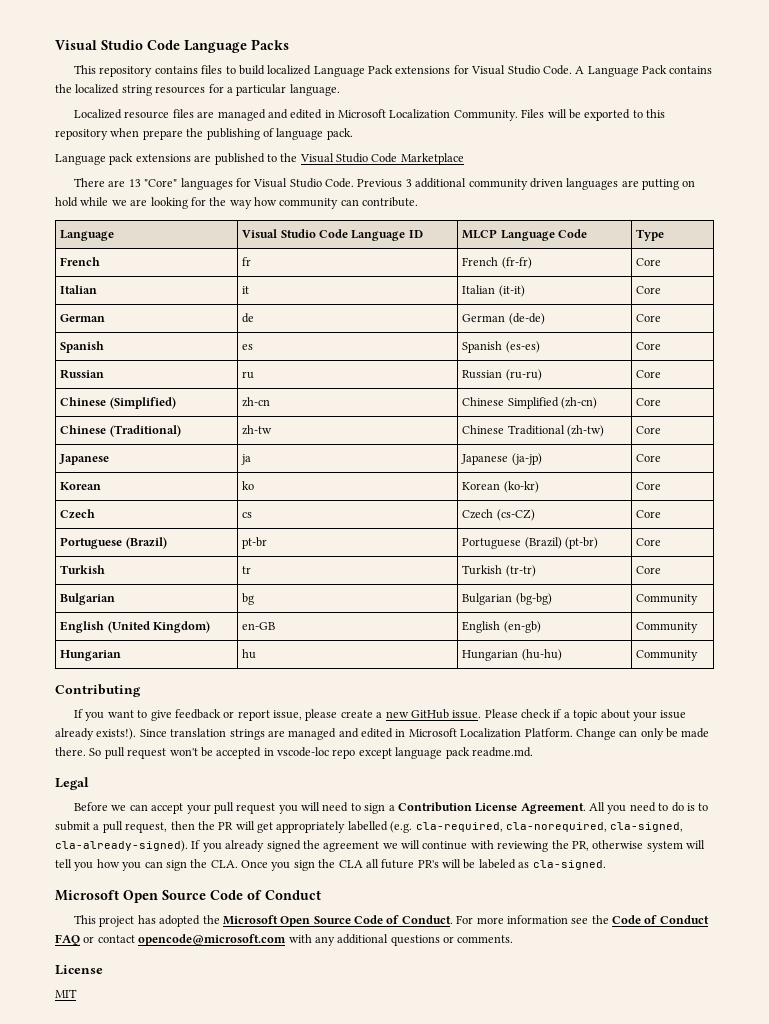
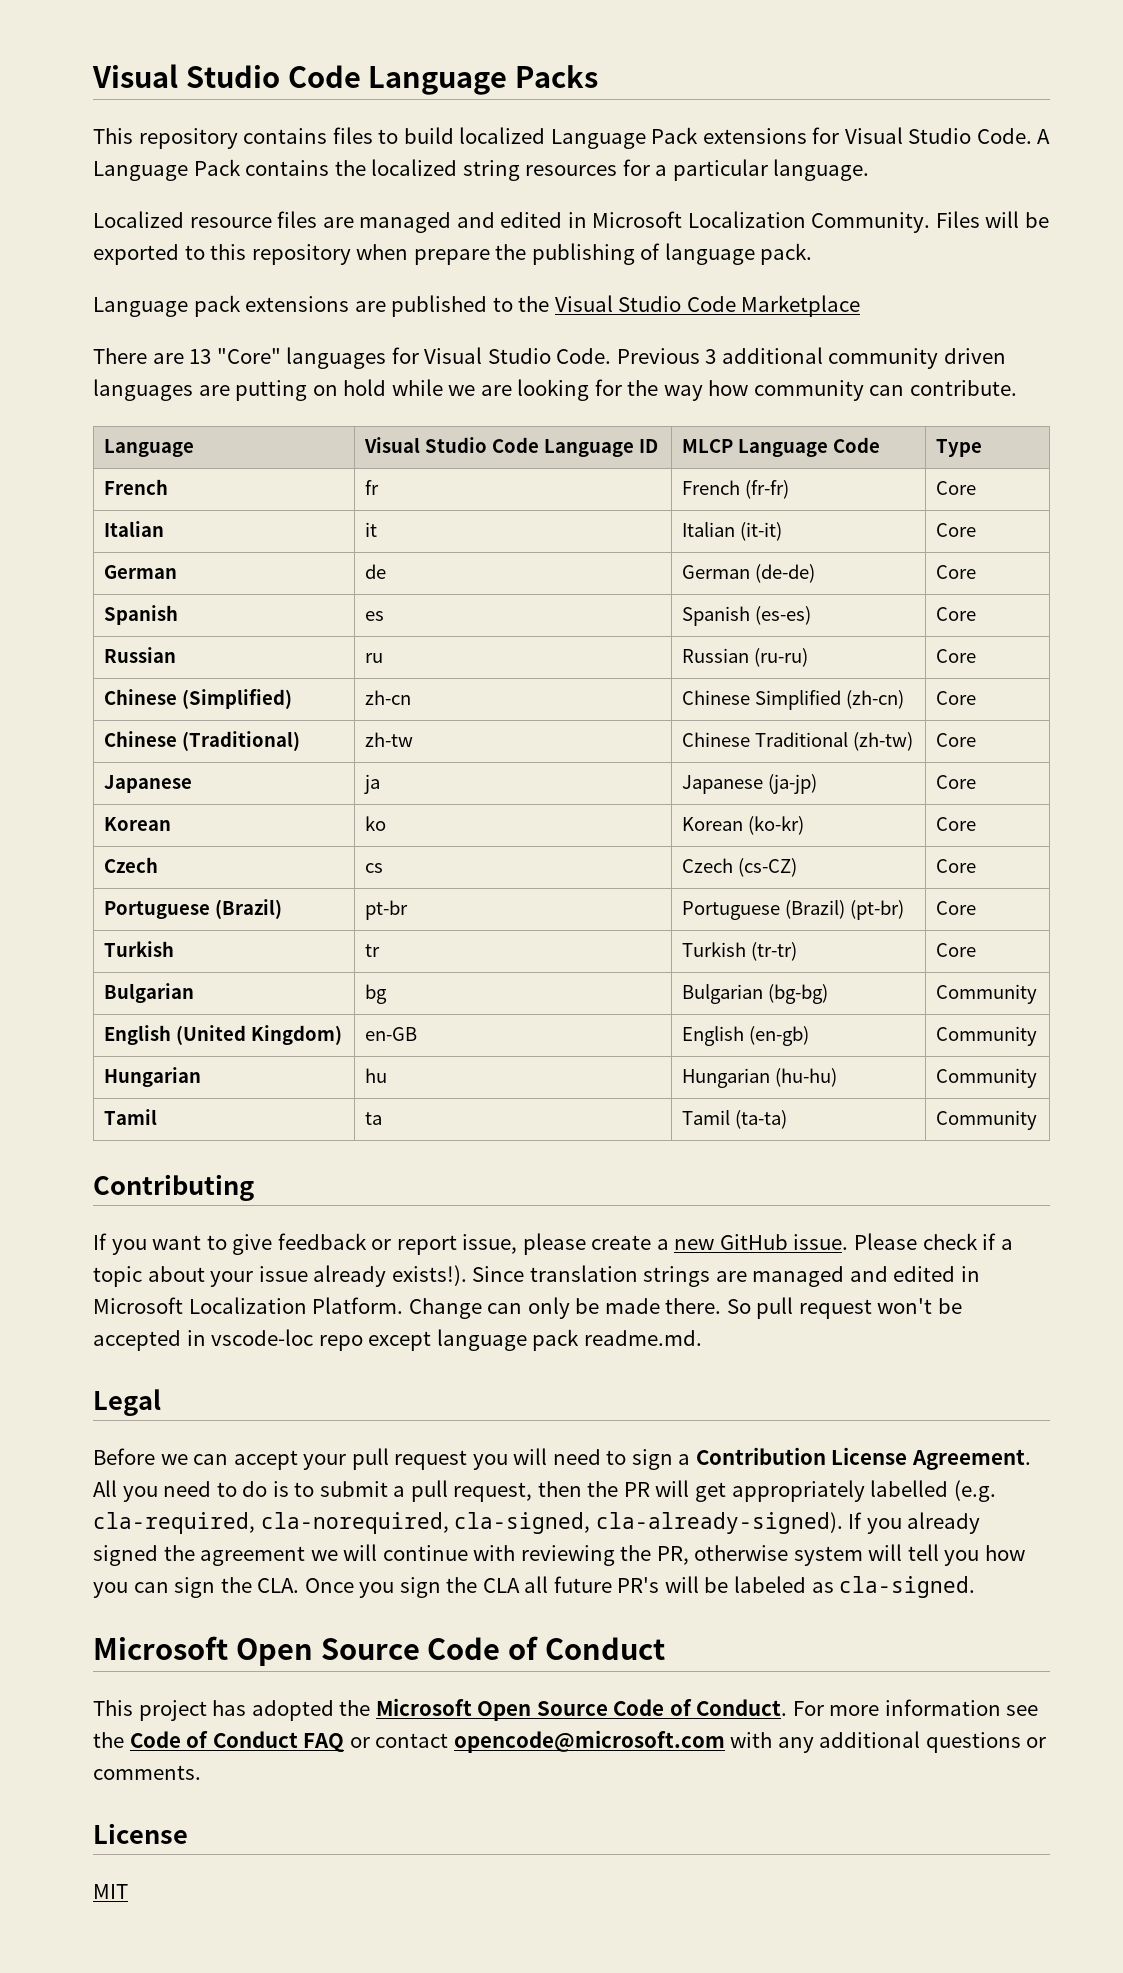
+ Tamil | ta | Tamil (ta-ta) | Community

